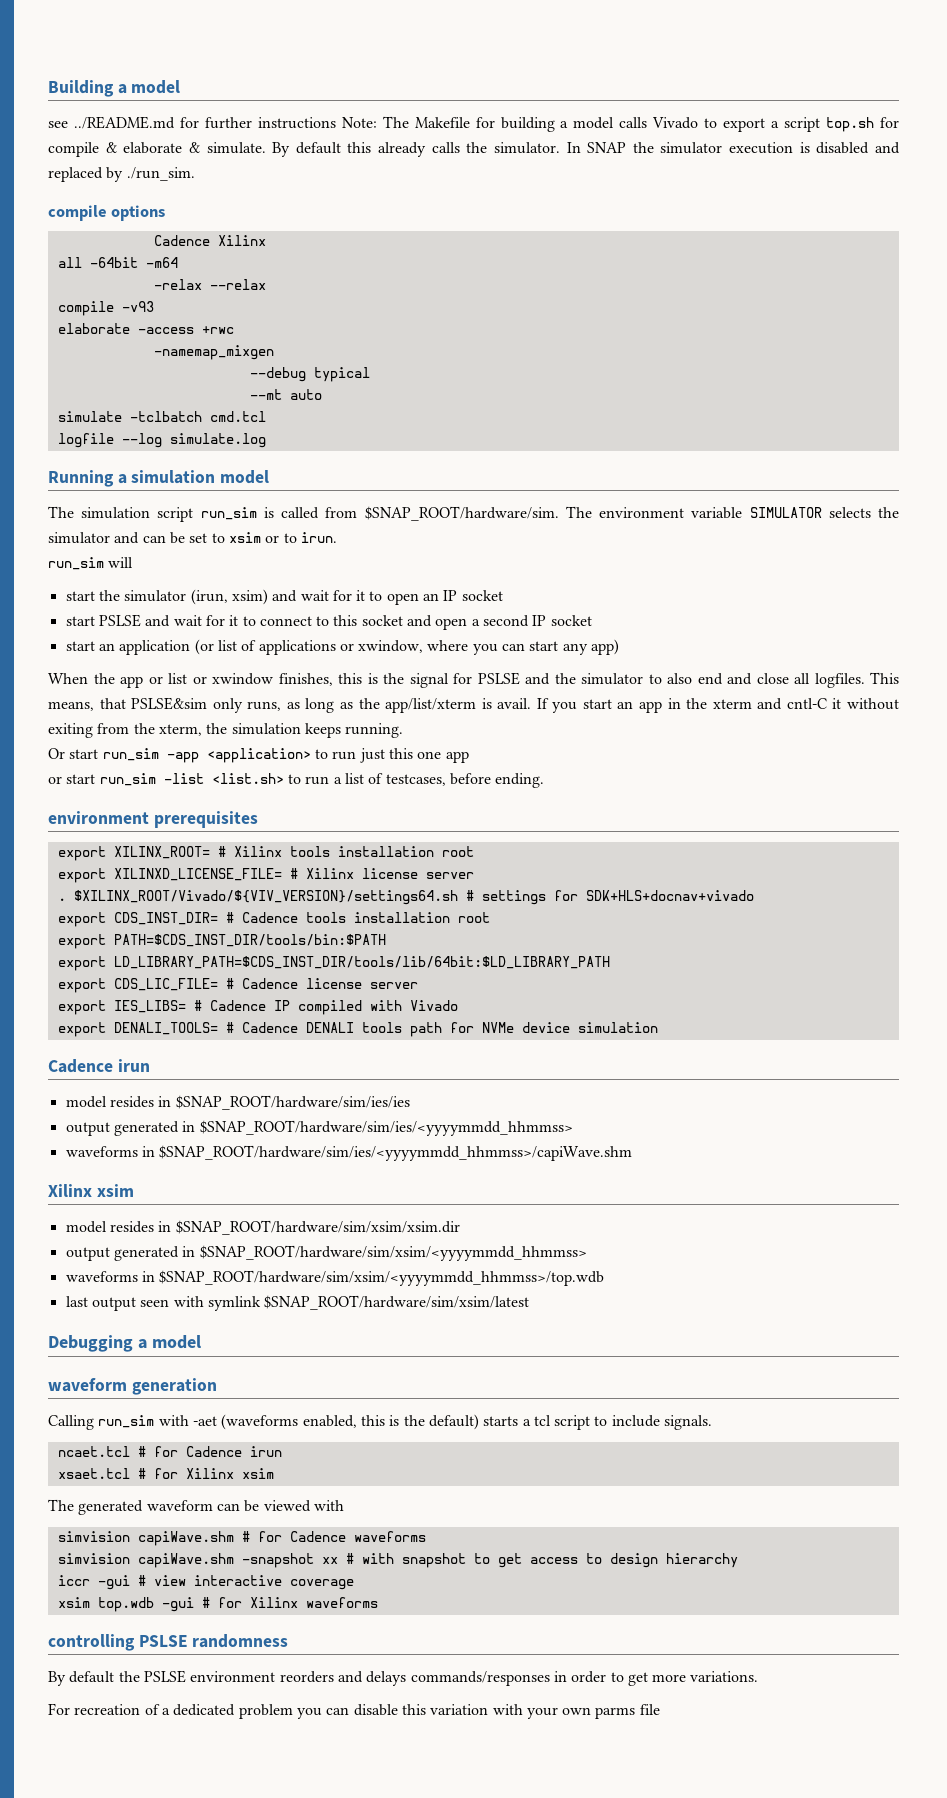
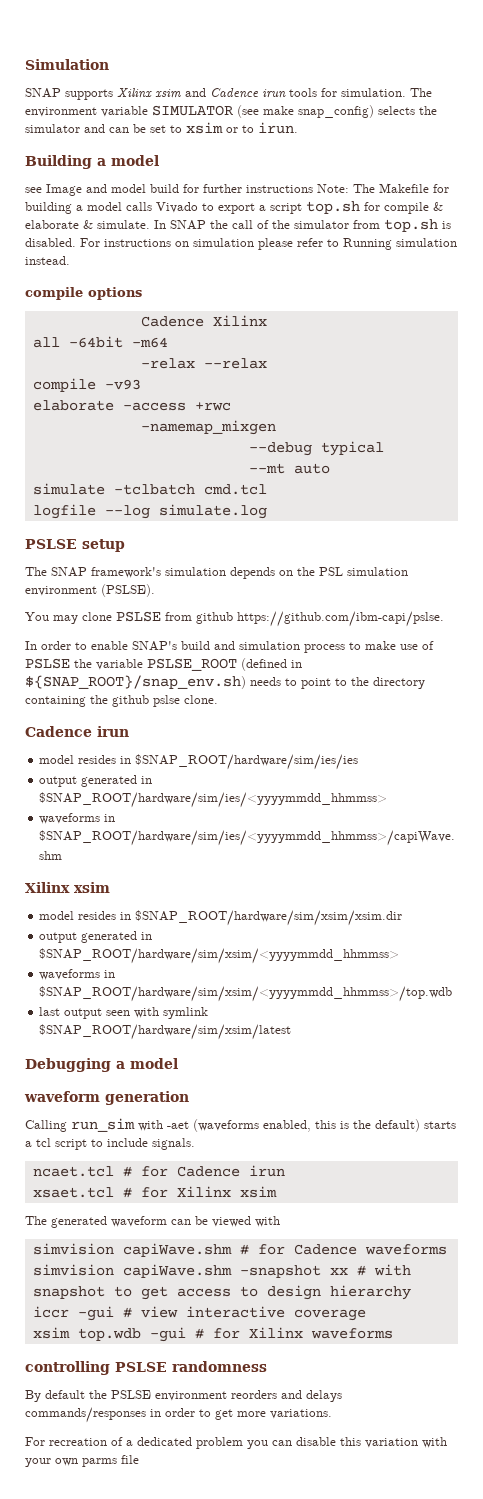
+ Simulation
+ SNAP supports Xilinx xsim and Cadence irun tools for simulation. The environment variable SIMULATOR (see make snap_config) selects the simulator and can be set to xsim or to irun.
- see ../README.md for further instructions Note: The Makefile for building a model calls Vivado to export a script top.sh for compile & elaborate & simulate.
+ see Image and model build for further instructions Note: The Makefile for building a model calls Vivado to export a script top.sh for compile & elaborate & simulate.
- By default this already calls the simulator. In SNAP the simulator execution is disabled and replaced by ./run_sim.
+ In SNAP the call of the simulator from top.sh is disabled. For instructions on simulation please refer to Running simulation instead.
- Running a simulation model
- The simulation script run_sim is called from $SNAP_ROOT/hardware/sim. The environment variable SIMULATOR selects the simulator and can be set to xsim or to irun.
- run_sim will
- start the simulator (irun, xsim) and wait for it to open an IP socket
- start PSLSE and wait for it to connect to this socket and open a second IP socket
- start an application (or list of applications or xwindow, where you can start any app)
- When the app or list or xwindow finishes, this is the signal for PSLSE and the simulator to also end and close all logfiles. This means, that PSLSE&sim only runs, as long as the app/list/xterm is avail. If you start an app in the xterm and cntl-C it without exiting from the xterm, the simulation keeps running.
- Or start run_sim -app <application> to run just this one app
- or start run_sim -list <list.sh> to run a list of testcases, before ending.
- environment prerequisites
- export XILINX_ROOT= # Xilinx tools installation root
- export XILINXD_LICENSE_FILE= # Xilinx license server
- . $XILINX_ROOT/Vivado/${VIV_VERSION}/settings64.sh # settings for SDK+HLS+docnav+vivado
- export CDS_INST_DIR= # Cadence tools installation root
- export PATH=$CDS_INST_DIR/tools/bin:$PATH
- export LD_LIBRARY_PATH=$CDS_INST_DIR/tools/lib/64bit:$LD_LIBRARY_PATH
- export CDS_LIC_FILE= # Cadence license server
- export IES_LIBS= # Cadence IP compiled with Vivado
- export DENALI_TOOLS= # Cadence DENALI tools path for NVMe device simulation
+ PSLSE setup
+ The SNAP framework's simulation depends on the PSL simulation environment (PSLSE).
+ You may clone PSLSE from github https://github.com/ibm-capi/pslse.
+ In order to enable SNAP's build and simulation process to make use of PSLSE the variable PSLSE_ROOT (defined in ${SNAP_ROOT}/snap_env.sh) needs to point to the directory containing the github pslse clone.

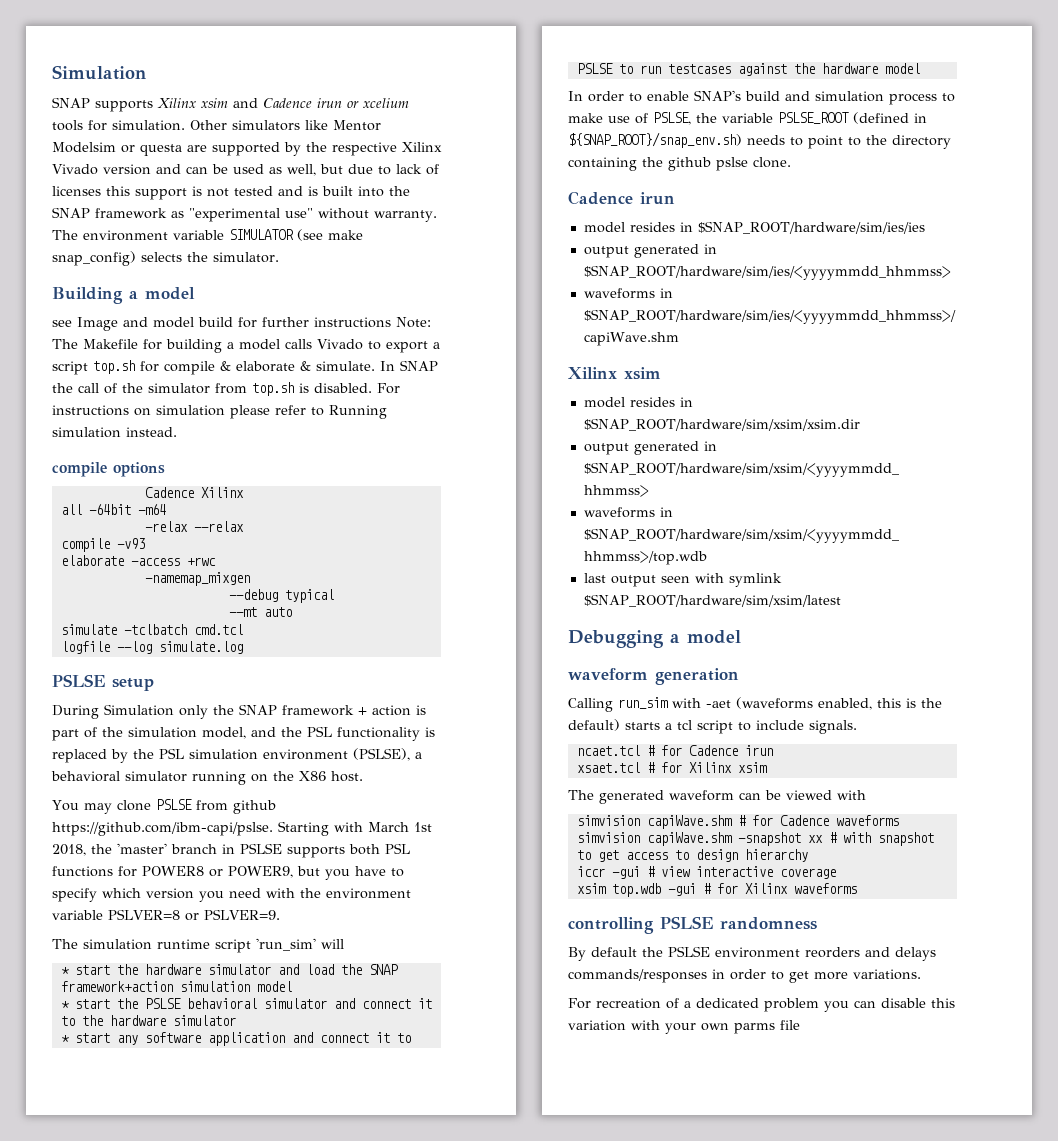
- SNAP supports Xilinx xsim and Cadence irun tools for simulation.
+ SNAP supports Xilinx xsim and Cadence irun or xcelium tools for simulation.
+ Other simulators like Mentor Modelsim or questa are supported by the respective Xilinx Vivado version and can be used as well, but due to lack of licenses this support is not tested and is built into the SNAP framework as "experimental use" without warranty.
- The environment variable SIMULATOR (see make snap_config) selects the simulator and can be set to xsim or to irun.
+ The environment variable SIMULATOR (see make snap_config) selects the simulator.
- The SNAP framework's simulation depends on the PSL simulation environment (PSLSE).
+ During Simulation only the SNAP framework + action is part of the simulation model, and the PSL functionality is replaced by the PSL simulation environment (PSLSE), a behavioral simulator running on the X86 host.
- You may clone PSLSE from github https://github.com/ibm-capi/pslse.
+ You may clone PSLSE from github https://github.com/ibm-capi/pslse. Starting with March 1st 2018, the 'master' branch in PSLSE supports both PSL functions for POWER8 or POWER9, but you have to specify which version you need with the environment variable PSLVER=8 or PSLVER=9.
+ The simulation runtime script 'run_sim' will
+ * start the hardware simulator and load the SNAP framework+action simulation model
+ * start the PSLSE behavioral simulator and connect it to the hardware simulator
+ * start any software application and connect it to PSLSE to run testcases against the hardware model
- In order to enable SNAP's build and simulation process to make use of PSLSE the variable PSLSE_ROOT (defined in ${SNAP_ROOT}/snap_env.sh) needs to point to the directory containing the github pslse clone.
+ In order to enable SNAP's build and simulation process to make use of PSLSE, the variable PSLSE_ROOT (defined in ${SNAP_ROOT}/snap_env.sh) needs to point to the directory containing the github pslse clone.

